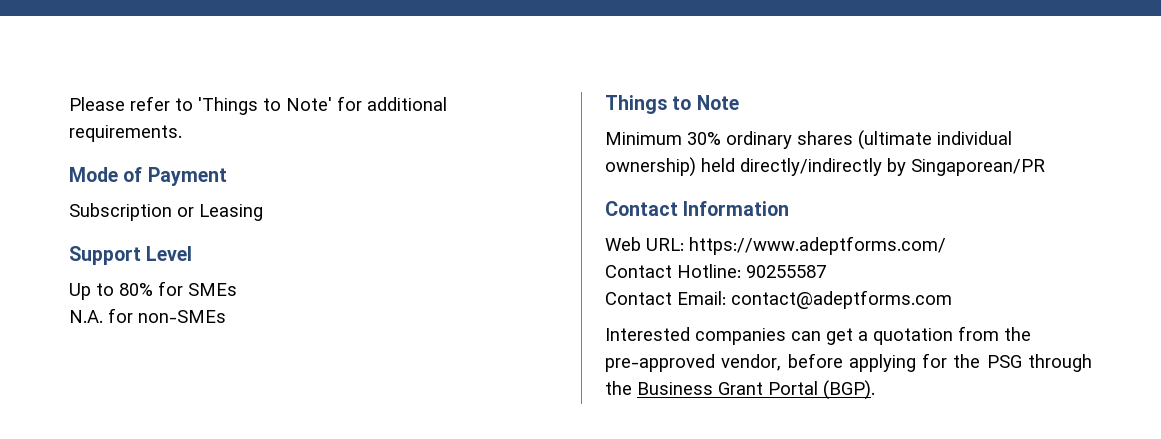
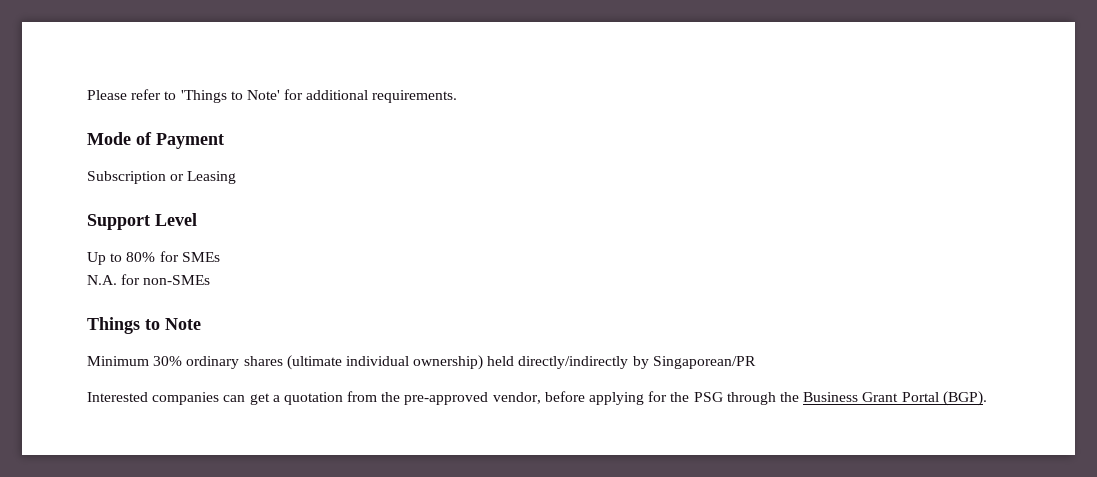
- Contact Information
- Web URL: https://www.adeptforms.com/
- Contact Hotline: 90255587
- Contact Email: contact@adeptforms.com

